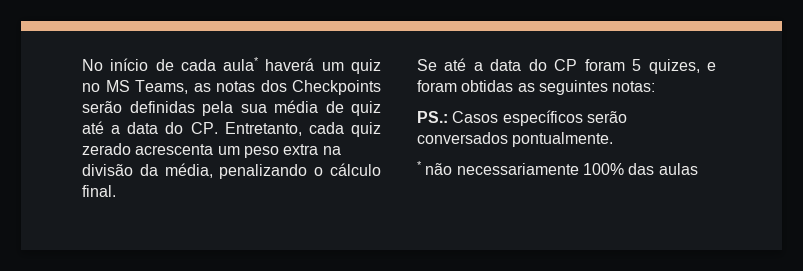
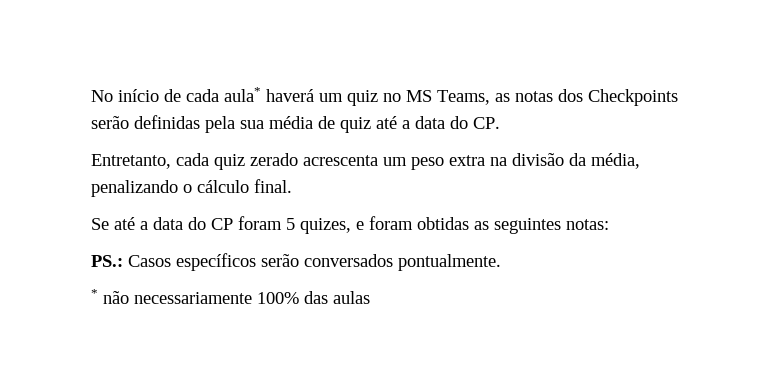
- No início de cada aula* haverá um quiz no MS Teams, as notas dos Checkpoints serão definidas pela sua média de quiz até a data do CP. Entretanto, cada quiz zerado acrescenta um peso extra na divisão da média, penalizando o cálculo final.
+ No início de cada aula* haverá um quiz no MS Teams, as notas dos Checkpoints serão definidas pela sua média de quiz até a data do CP.
+ Entretanto, cada quiz zerado acrescenta um peso extra na divisão da média, penalizando o cálculo final.

